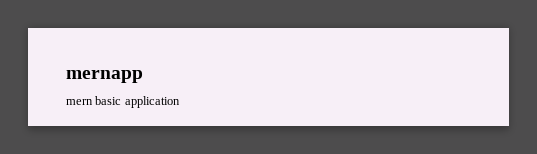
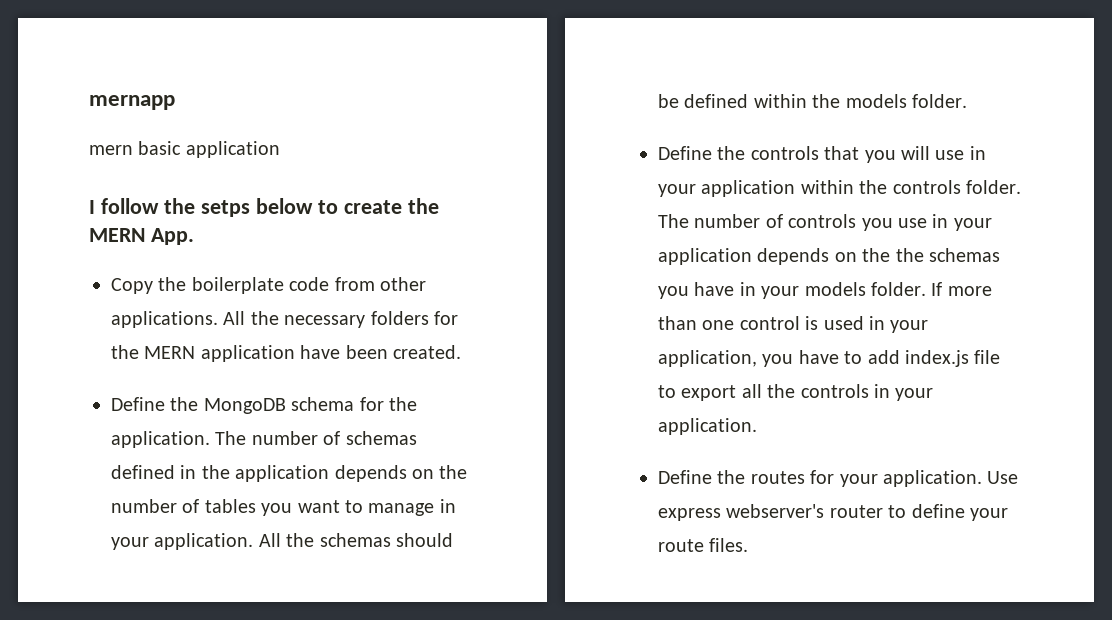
+ I follow the setps below to create the MERN App.
+ Copy the boilerplate code from other applications. All the necessary folders for the MERN application have been created.
+ Define the MongoDB schema for the application. The number of schemas defined in the application depends on the number of tables you want to manage in your application. All the schemas should be defined within the models folder.
+ Define the controls that you will use in your application within the controls folder. The number of controls you use in your application depends on the the schemas you have in your models folder. If more than one control is used in your application, you have to add index.js file to export all the controls in your application.
+ Define the routes for your application. Use express webserver's router to define your route files.

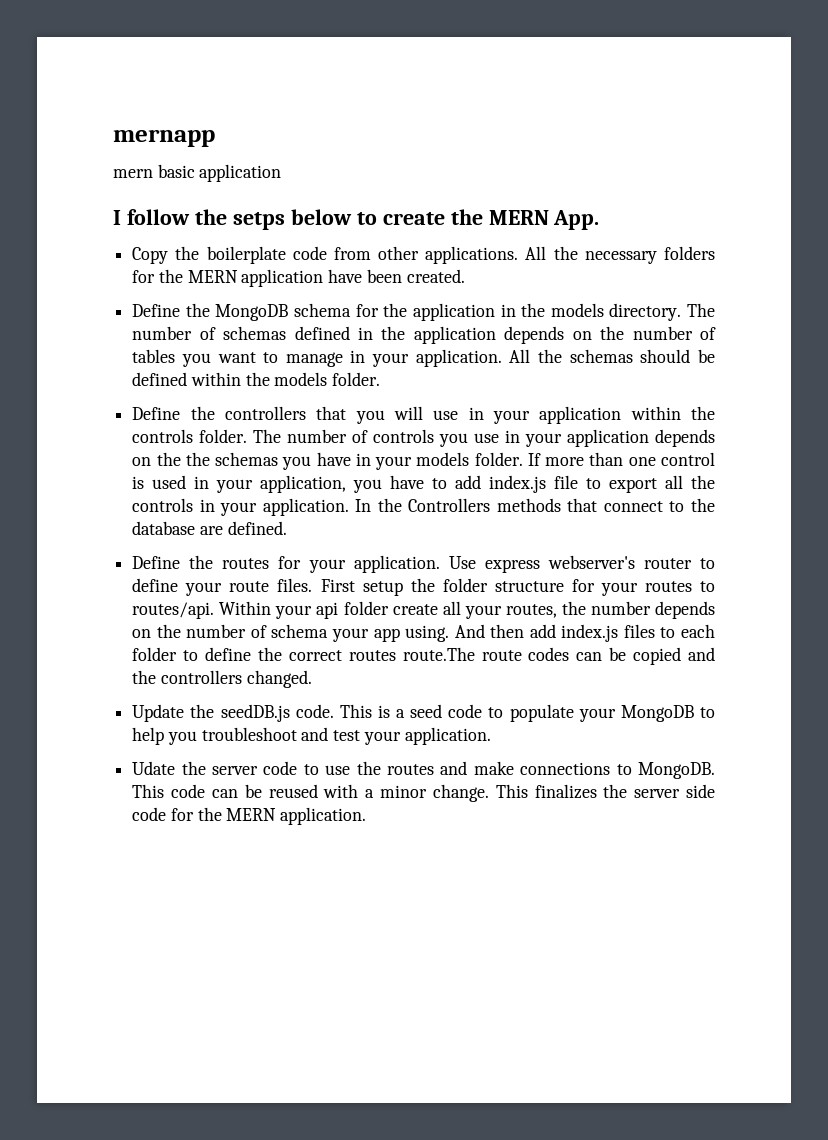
- Define the MongoDB schema for the application.
+ Define the MongoDB schema for the application in the models directory.
- Define the controls that you will use in your application within the controls folder.
+ Define the controllers that you will use in your application within the controls folder.
+ In the Controllers methods that connect to the database are defined.
+ First setup the folder structure for your routes to routes/api. Within your api folder create all your routes, the number depends on the number of schema your app using. And then add index.js files to each folder to define the correct routes route.The route codes can be copied and the controllers changed.
+ Update the seedDB.js code. This is a seed code to populate your MongoDB to help you troubleshoot and test your application.
+ Udate the server code to use the routes and make connections to MongoDB. This code can be reused with a minor change. This finalizes the server side code for the MERN application.

